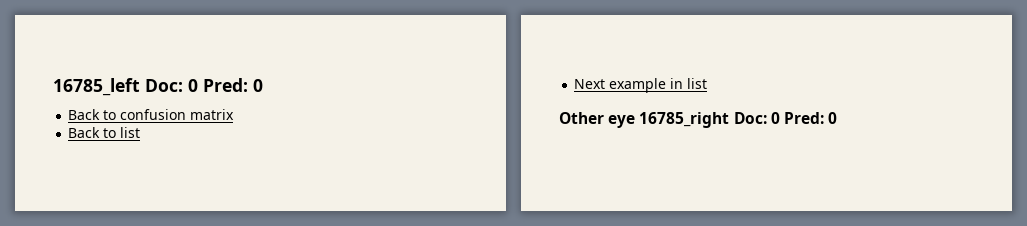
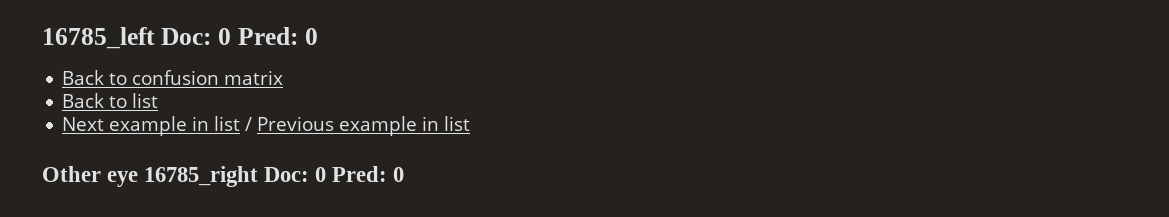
- Next example in list
+ Next example in list / Previous example in list

